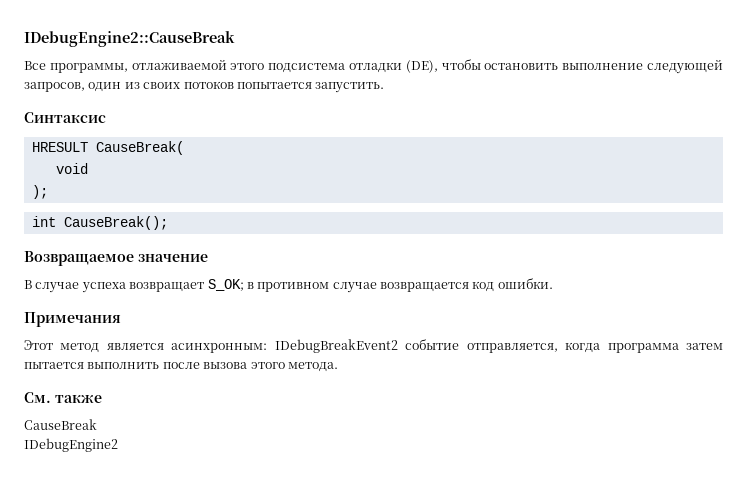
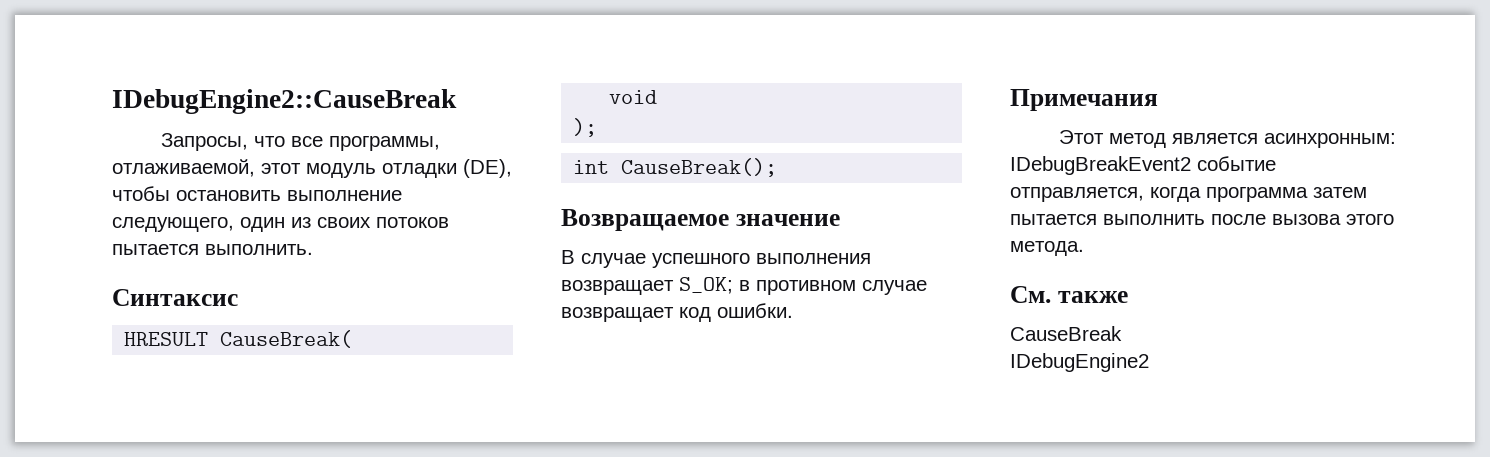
- Все программы, отлаживаемой этого подсистема отладки (DE), чтобы остановить выполнение следующей запросов, один из своих потоков попытается запустить.
+ Запросы, что все программы, отлаживаемой, этот модуль отладки (DE), чтобы остановить выполнение следующего, один из своих потоков пытается выполнить.
- В случае успеха возвращает S_OK; в противном случае возвращается код ошибки.
+ В случае успешного выполнения возвращает S_OK; в противном случае возвращает код ошибки.

